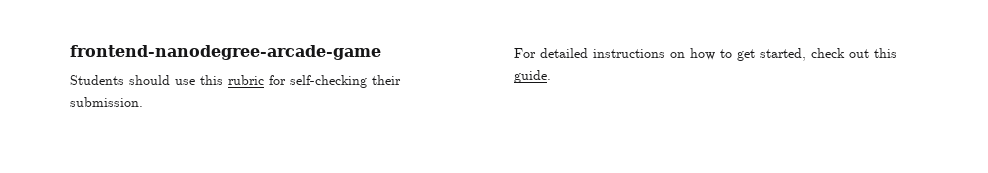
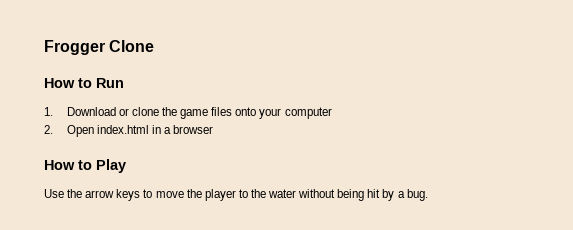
- frontend-nanodegree-arcade-game
- Students should use this rubric for self-checking their submission.
- For detailed instructions on how to get started, check out this guide.
+ Frogger Clone
+ How to Run
+ 1. Download or clone the game files onto your computer
+ 2. Open index.html in a browser
+ How to Play
+ Use the arrow keys to move the player to the water without being hit by a bug.

